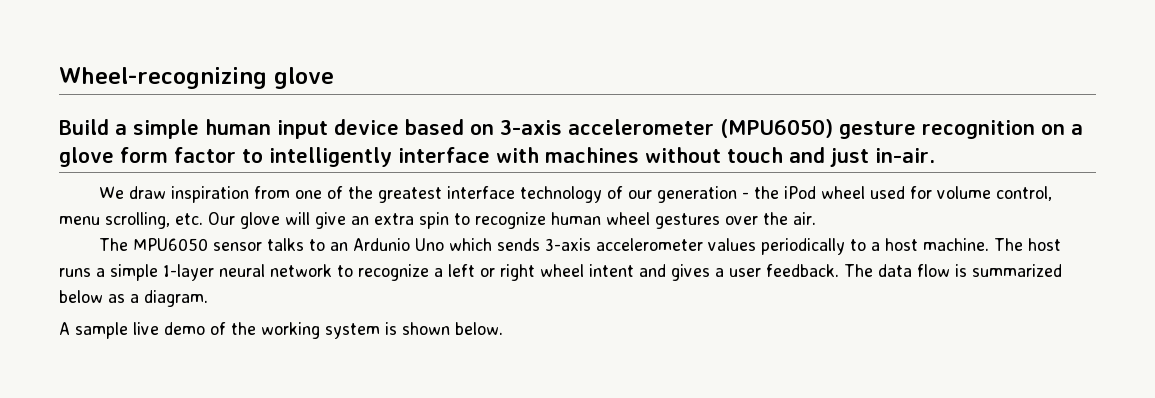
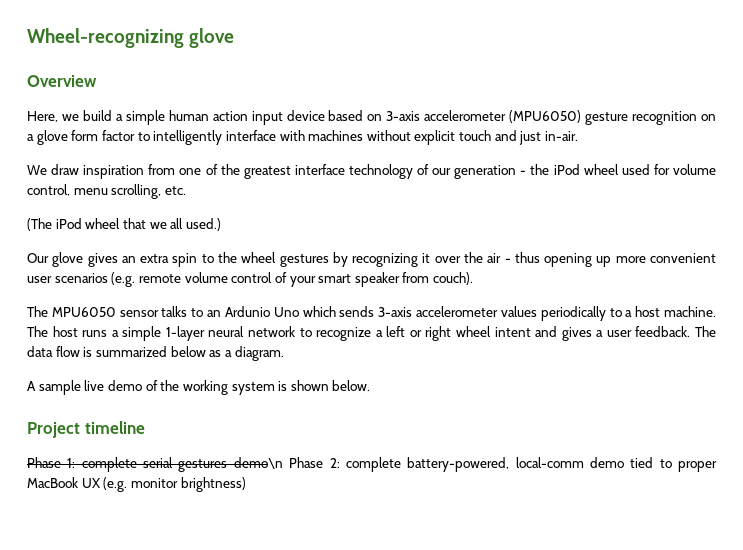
- Build a simple human input device based on 3-axis accelerometer (MPU6050) gesture recognition on a glove form factor to intelligently interface with machines without touch and just in-air.
+ Overview
+ Here, we build a simple human action input device based on 3-axis accelerometer (MPU6050) gesture recognition on a glove form factor to intelligently interface with machines without explicit touch and just in-air.
- We draw inspiration from one of the greatest interface technology of our generation - the iPod wheel used for volume control, menu scrolling, etc. Our glove will give an extra spin to recognize human wheel gestures over the air.
+ We draw inspiration from one of the greatest interface technology of our generation - the iPod wheel used for volume control, menu scrolling, etc.
+ (The iPod wheel that we all used.)
+ Our glove gives an extra spin to the wheel gestures by recognizing it over the air - thus opening up more convenient user scenarios (e.g. remote volume control of your smart speaker from couch).
+ Project timeline
+ Phase 1: complete serial gestures demo\n Phase 2: complete battery-powered, local-comm demo tied to proper MacBook UX (e.g. monitor brightness)

